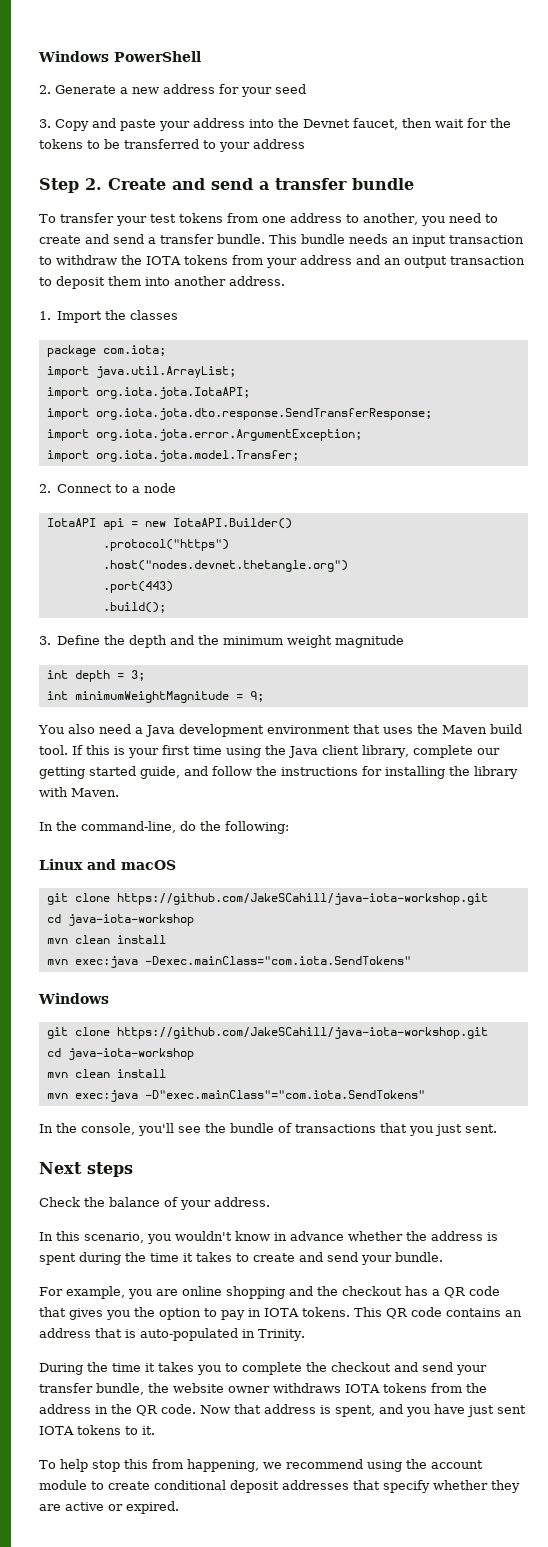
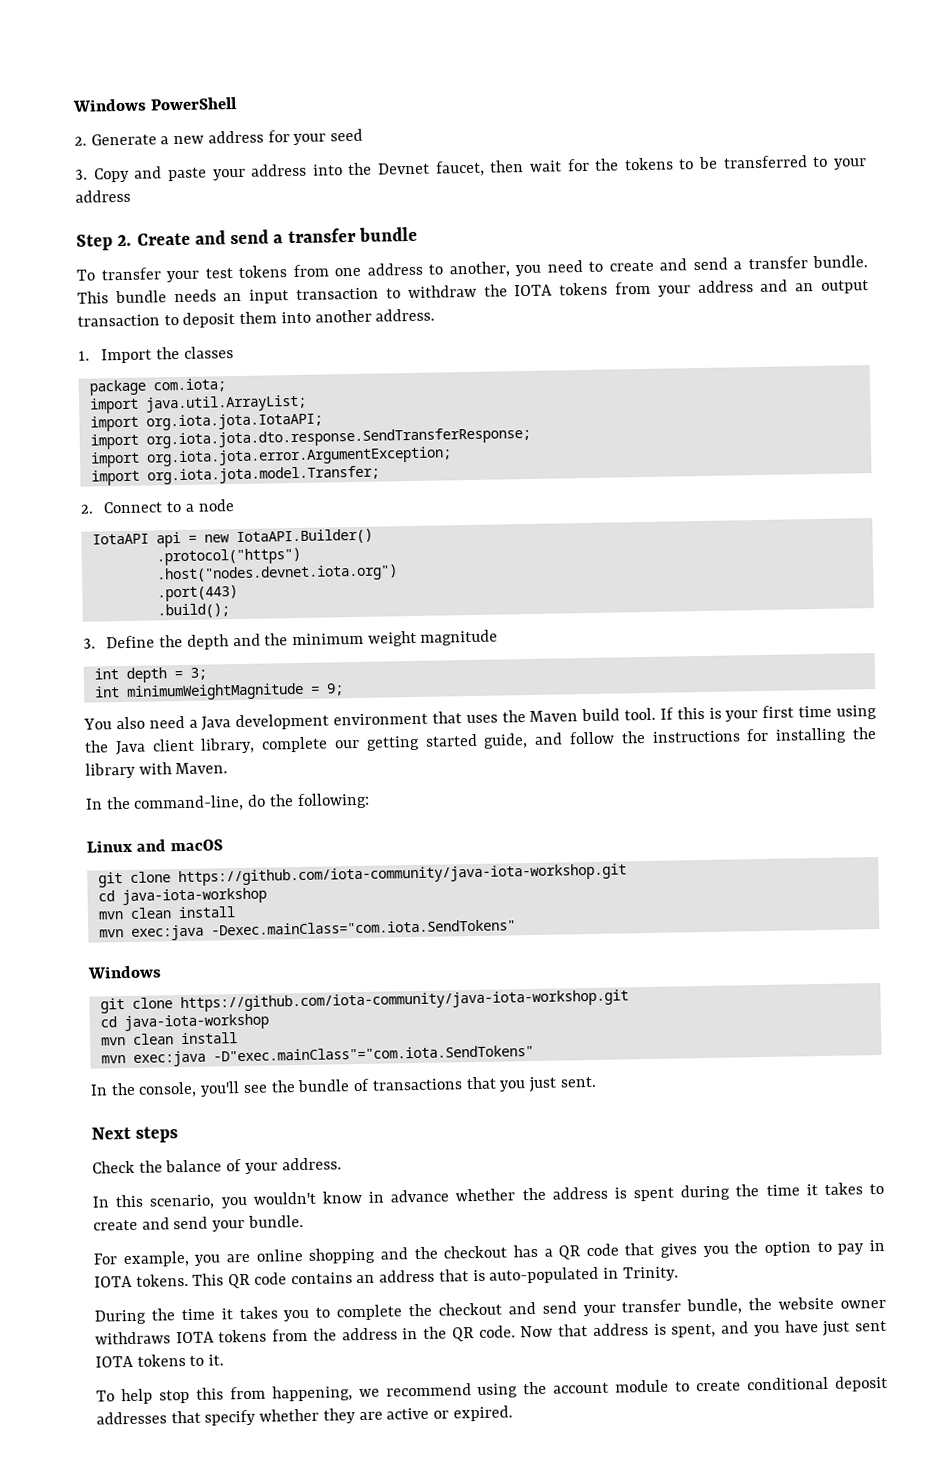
- .host("nodes.devnet.thetangle.org")
+ .host("nodes.devnet.iota.org")
  Linux and macOS
- git clone https://github.com/JakeSCahill/java-iota-workshop.git
+ git clone https://github.com/iota-community/java-iota-workshop.git
  mvn exec:java -Dexec.mainClass="com.iota.SendTokens"
  Windows
- git clone https://github.com/JakeSCahill/java-iota-workshop.git
+ git clone https://github.com/iota-community/java-iota-workshop.git

